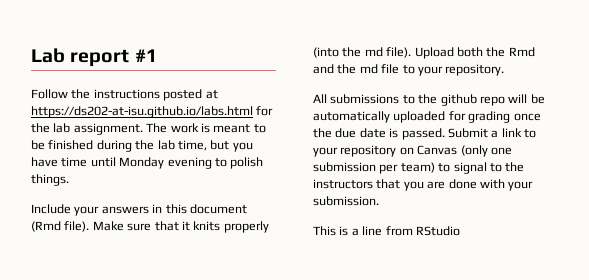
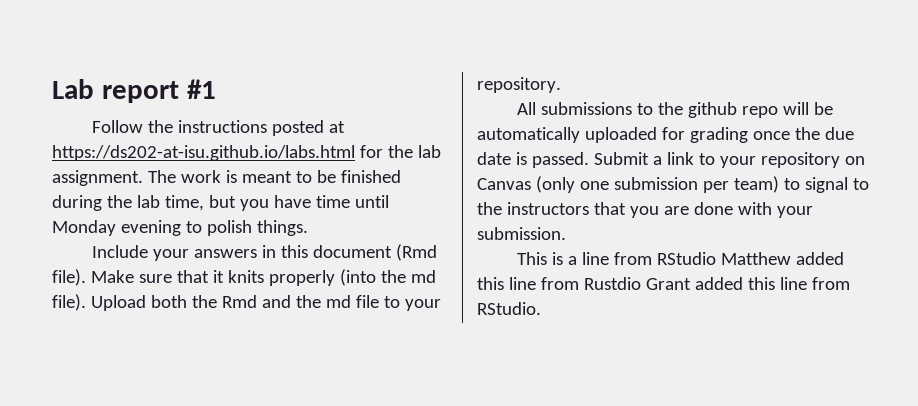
- This is a line from RStudio
+ This is a line from RStudio Matthew added this line from Rustdio Grant added this line from RStudio.

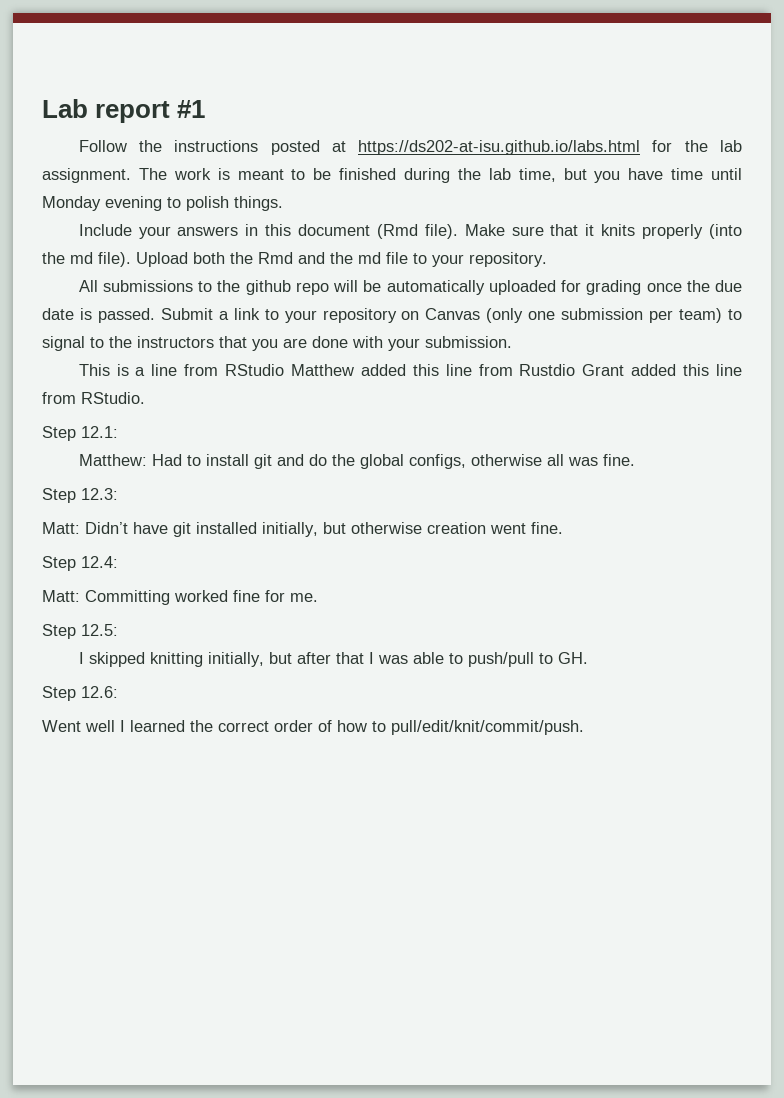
+ Step 12.1:
+ Matthew: Had to install git and do the global configs, otherwise all was fine.
+ Step 12.3:
+ Matt: Didn’t have git installed initially, but otherwise creation went fine.
+ Step 12.4:
+ Matt: Committing worked fine for me.
+ Step 12.5:
+ I skipped knitting initially, but after that I was able to push/pull to GH.
+ Step 12.6:
+ Went well I learned the correct order of how to pull/edit/knit/commit/push.

